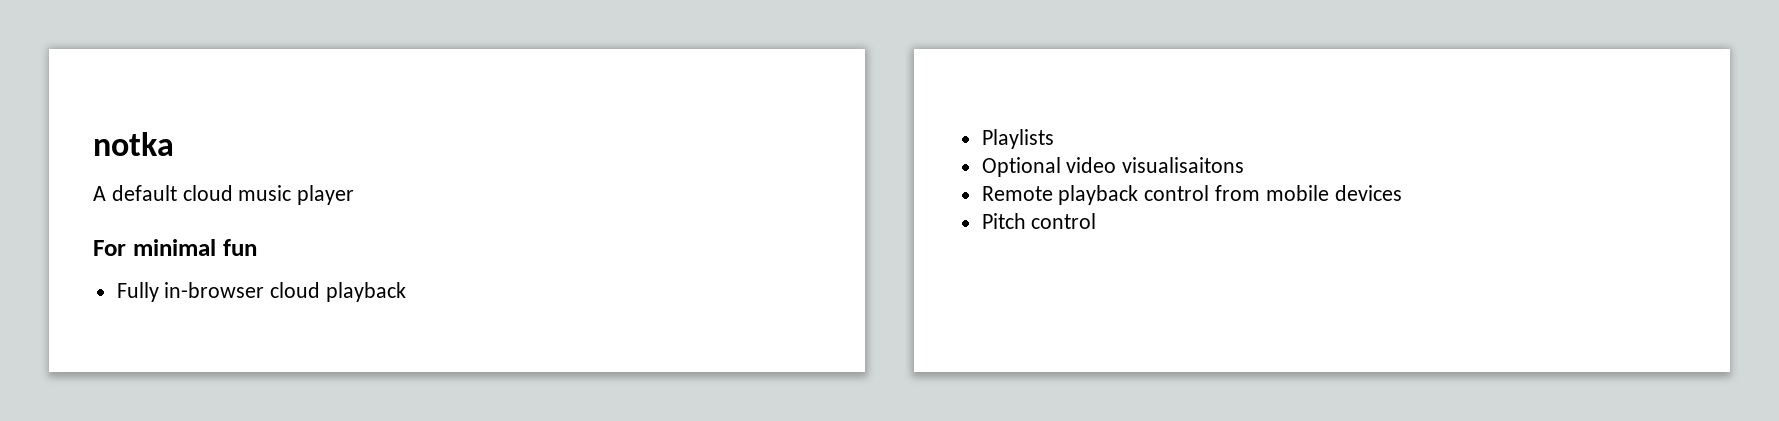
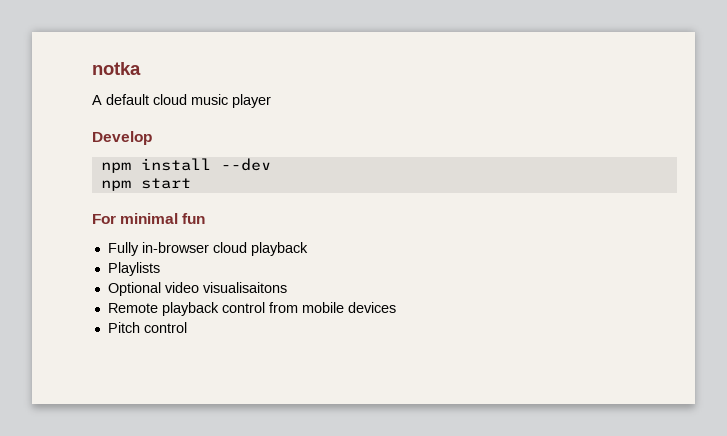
+ Develop
+ npm install --dev
+ npm start

